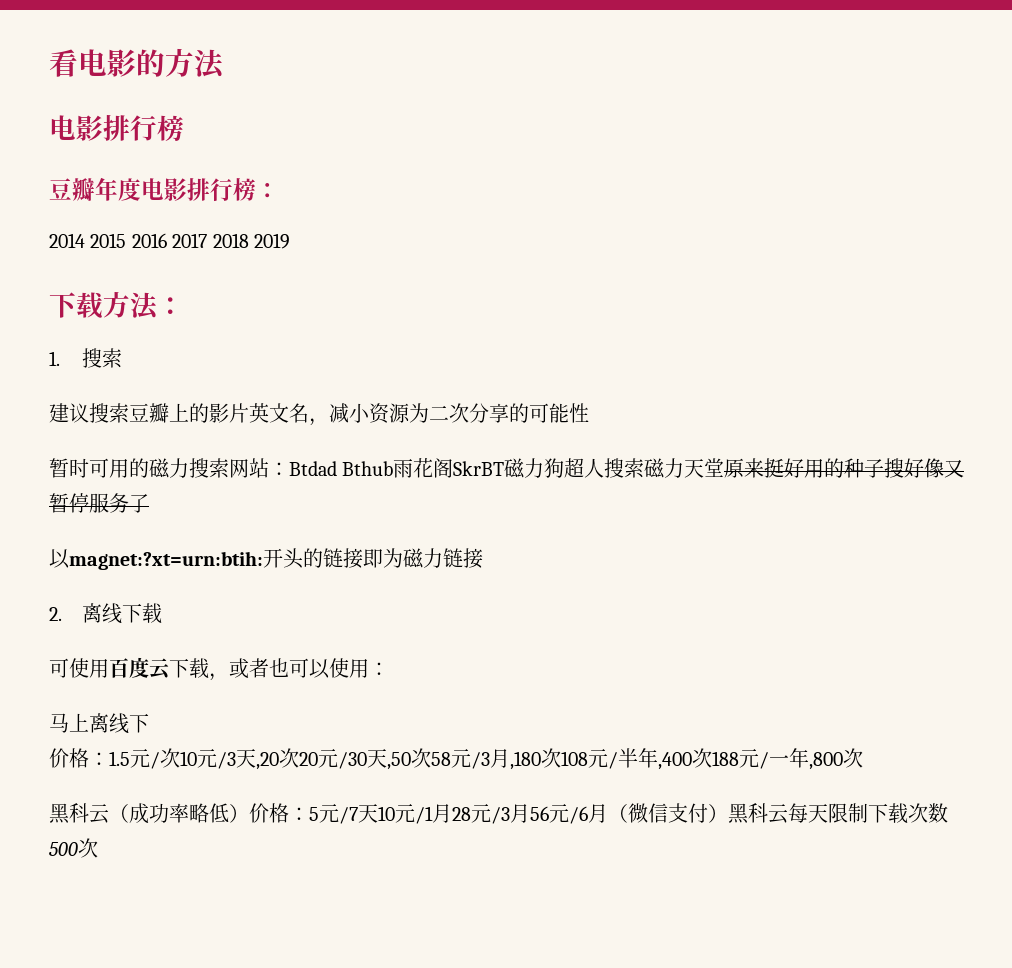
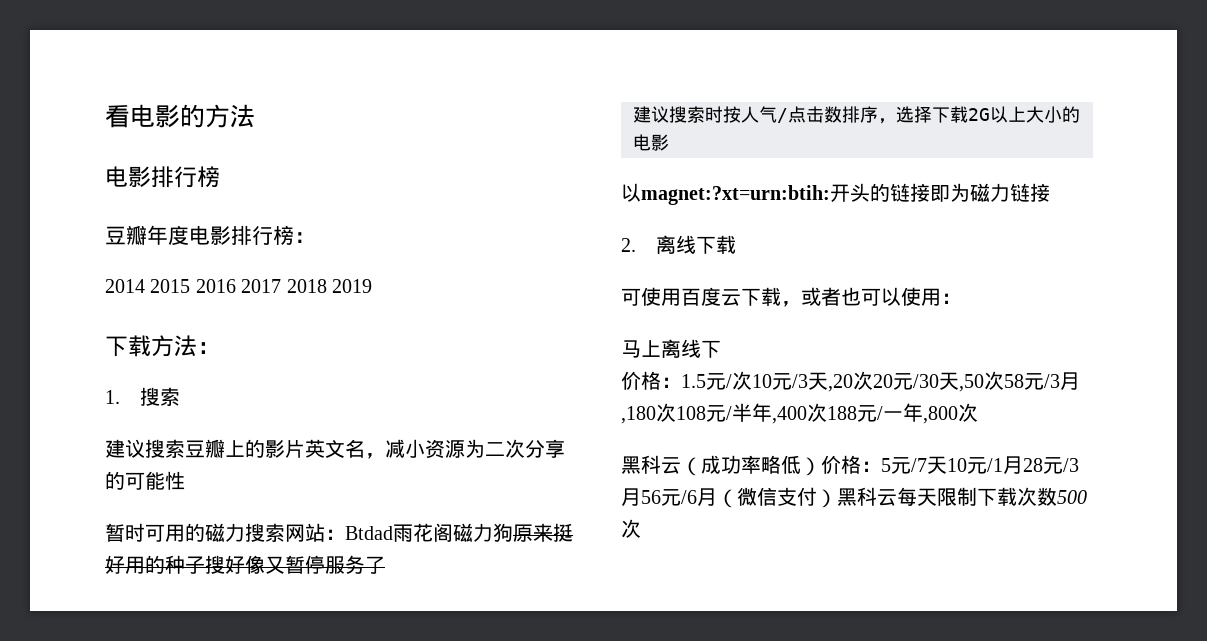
- 暂时可用的磁力搜索网站：Btdad Bthub雨花阁SkrBT磁力狗超人搜索磁力天堂原来挺好用的种子搜好像又暂停服务了
+ 暂时可用的磁力搜索网站：Btdad雨花阁磁力狗原来挺好用的种子搜好像又暂停服务了
+ 建议搜索时按人气/点击数排序，选择下载2G以上大小的电影

